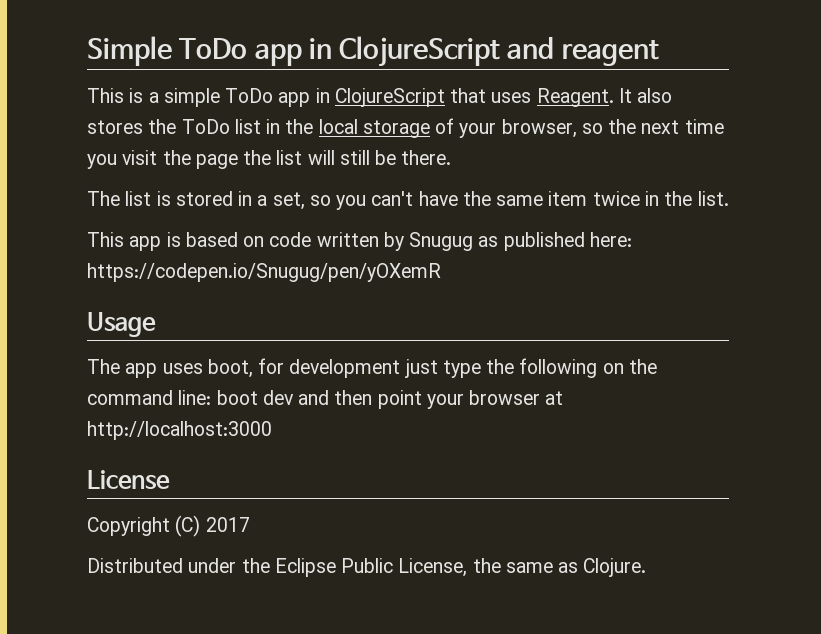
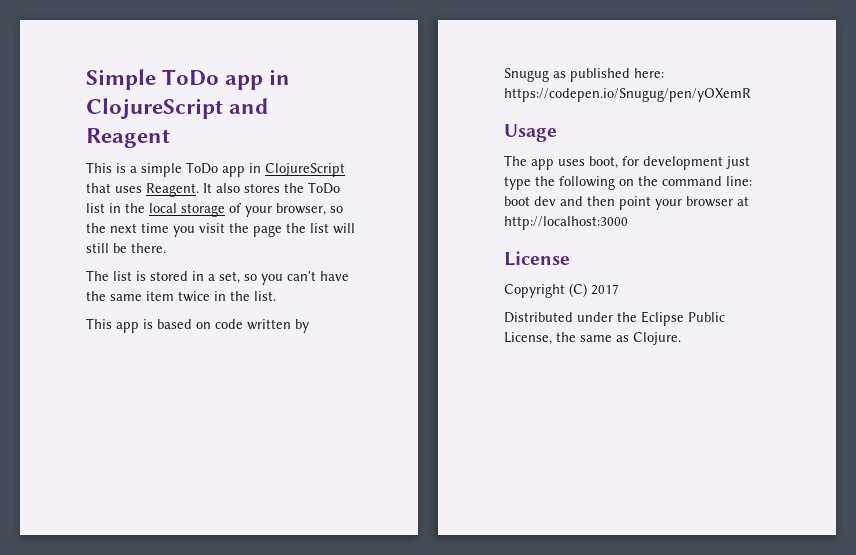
- Simple ToDo app in ClojureScript and reagent
+ Simple ToDo app in ClojureScript and Reagent

